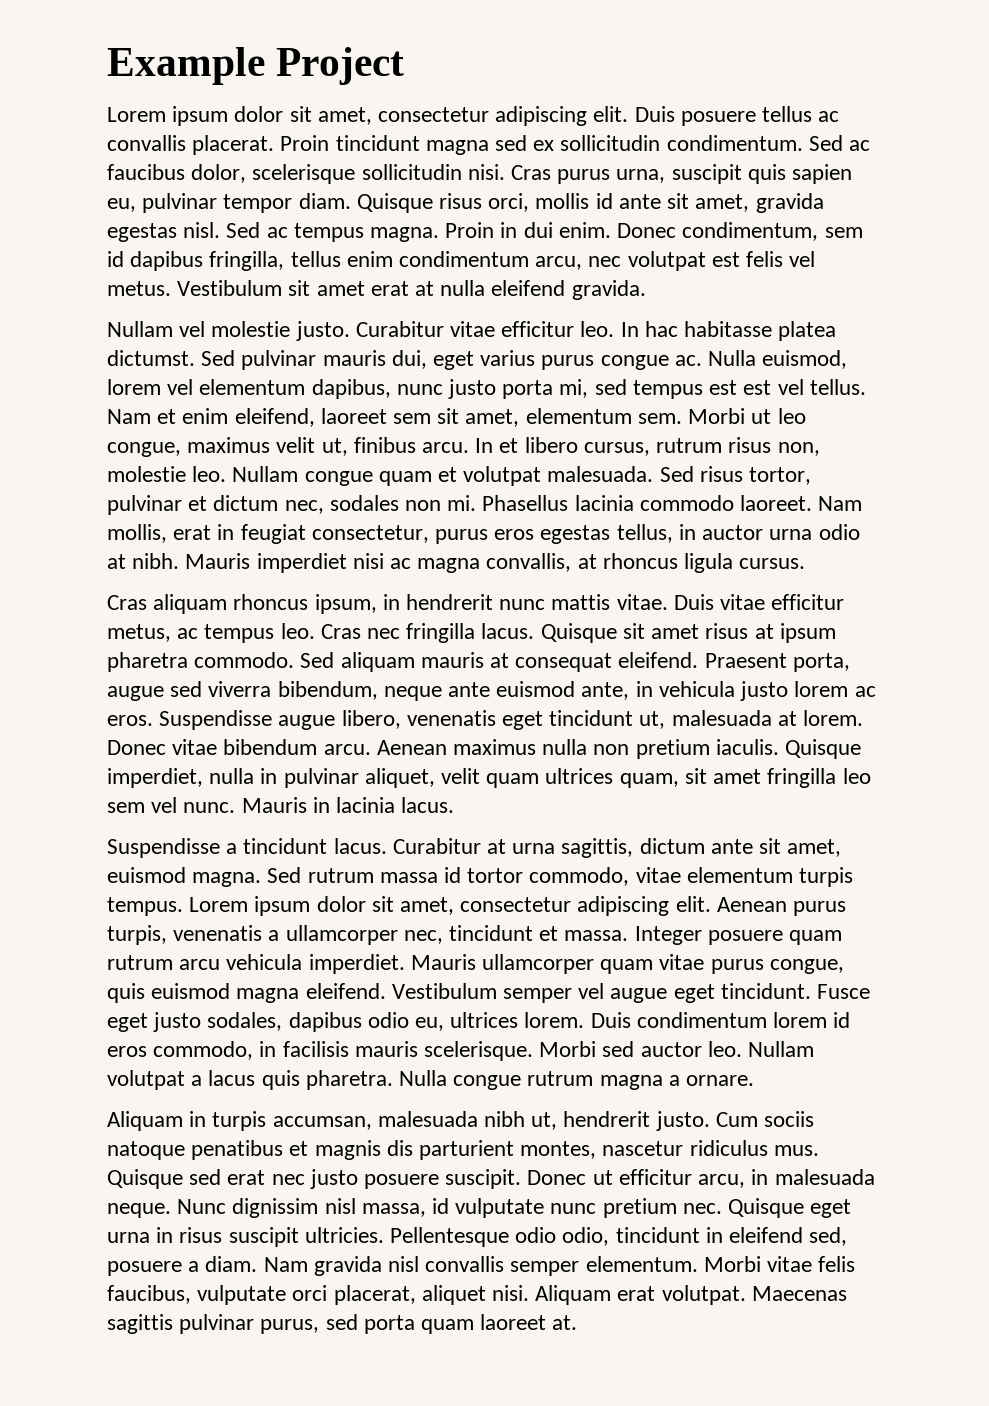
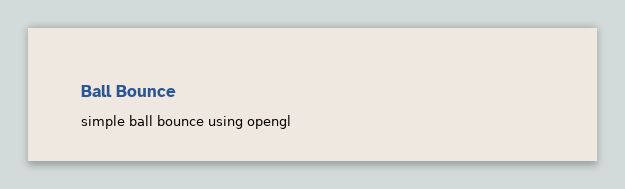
- Example Project
- Lorem ipsum dolor sit amet, consectetur adipiscing elit. Duis posuere tellus ac convallis placerat. Proin tincidunt magna sed ex sollicitudin condimentum. Sed ac faucibus dolor, scelerisque sollicitudin nisi. Cras purus urna, suscipit quis sapien eu, pulvinar tempor diam. Quisque risus orci, mollis id ante sit amet, gravida egestas nisl. Sed ac tempus magna. Proin in dui enim. Donec condimentum, sem id dapibus fringilla, tellus enim condimentum arcu, nec volutpat est felis vel metus. Vestibulum sit amet erat at nulla eleifend gravida.
- Nullam vel molestie justo. Curabitur vitae efficitur leo. In hac habitasse platea dictumst. Sed pulvinar mauris dui, eget varius purus congue ac. Nulla euismod, lorem vel elementum dapibus, nunc justo porta mi, sed tempus est est vel tellus. Nam et enim eleifend, laoreet sem sit amet, elementum sem. Morbi ut leo congue, maximus velit ut, finibus arcu. In et libero cursus, rutrum risus non, molestie leo. Nullam congue quam et volutpat malesuada. Sed risus tortor, pulvinar et dictum nec, sodales non mi. Phasellus lacinia commodo laoreet. Nam mollis, erat in feugiat consectetur, purus eros egestas tellus, in auctor urna odio at nibh. Mauris imperdiet nisi ac magna convallis, at rhoncus ligula cursus.
- Cras aliquam rhoncus ipsum, in hendrerit nunc mattis vitae. Duis vitae efficitur metus, ac tempus leo. Cras nec fringilla lacus. Quisque sit amet risus at ipsum pharetra commodo. Sed aliquam mauris at consequat eleifend. Praesent porta, augue sed viverra bibendum, neque ante euismod ante, in vehicula justo lorem ac eros. Suspendisse augue libero, venenatis eget tincidunt ut, malesuada at lorem. Donec vitae bibendum arcu. Aenean maximus nulla non pretium iaculis. Quisque imperdiet, nulla in pulvinar aliquet, velit quam ultrices quam, sit amet fringilla leo sem vel nunc. Mauris in lacinia lacus.
- Suspendisse a tincidunt lacus. Curabitur at urna sagittis, dictum ante sit amet, euismod magna. Sed rutrum massa id tortor commodo, vitae elementum turpis tempus. Lorem ipsum dolor sit amet, consectetur adipiscing elit. Aenean purus turpis, venenatis a ullamcorper nec, tincidunt et massa. Integer posuere quam rutrum arcu vehicula imperdiet. Mauris ullamcorper quam vitae purus congue, quis euismod magna eleifend. Vestibulum semper vel augue eget tincidunt. Fusce eget justo sodales, dapibus odio eu, ultrices lorem. Duis condimentum lorem id eros commodo, in facilisis mauris scelerisque. Morbi sed auctor leo. Nullam volutpat a lacus quis pharetra. Nulla congue rutrum magna a ornare.
- Aliquam in turpis accumsan, malesuada nibh ut, hendrerit justo. Cum sociis natoque penatibus et magnis dis parturient montes, nascetur ridiculus mus. Quisque sed erat nec justo posuere suscipit. Donec ut efficitur arcu, in malesuada neque. Nunc dignissim nisl massa, id vulputate nunc pretium nec. Quisque eget urna in risus suscipit ultricies. Pellentesque odio odio, tincidunt in eleifend sed, posuere a diam. Nam gravida nisl convallis semper elementum. Morbi vitae felis faucibus, vulputate orci placerat, aliquet nisi. Aliquam erat volutpat. Maecenas sagittis pulvinar purus, sed porta quam laoreet at.
+ Ball Bounce
+ simple ball bounce using opengl

